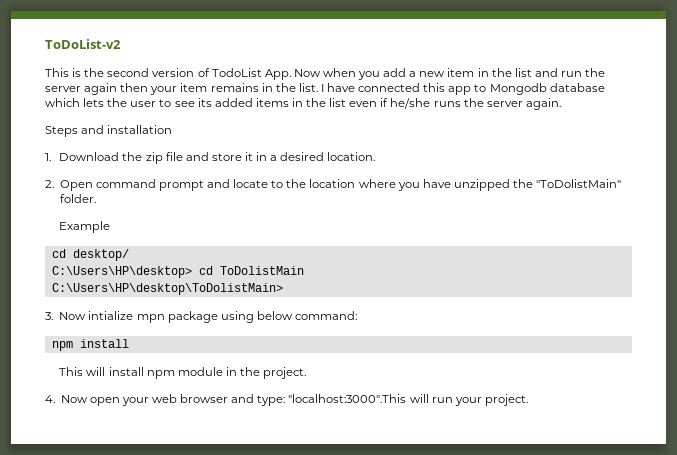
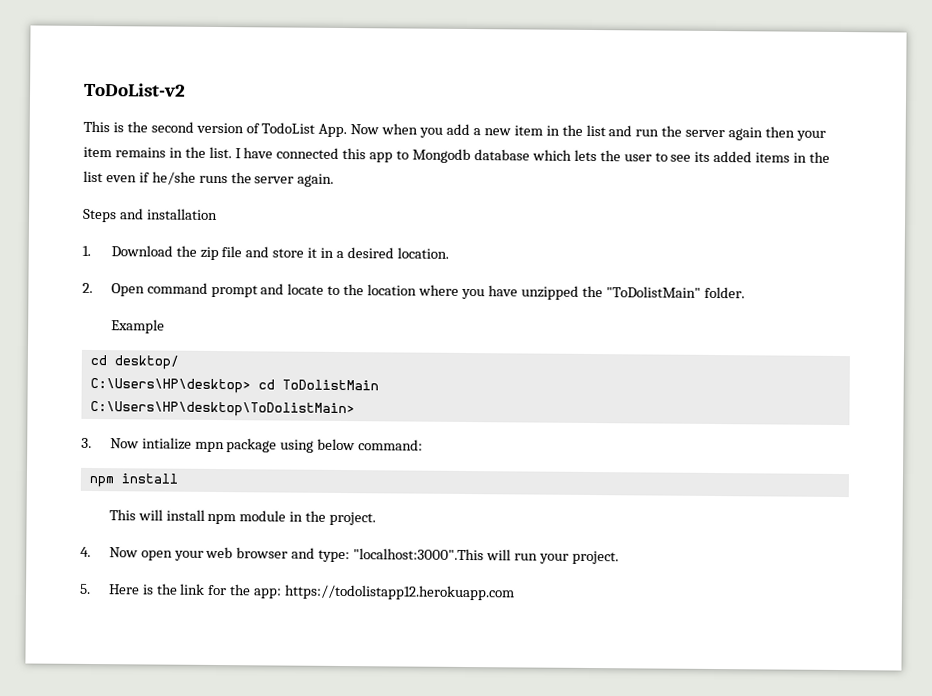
+ 5. Here is the link for the app: https://todolistapp12.herokuapp.com

